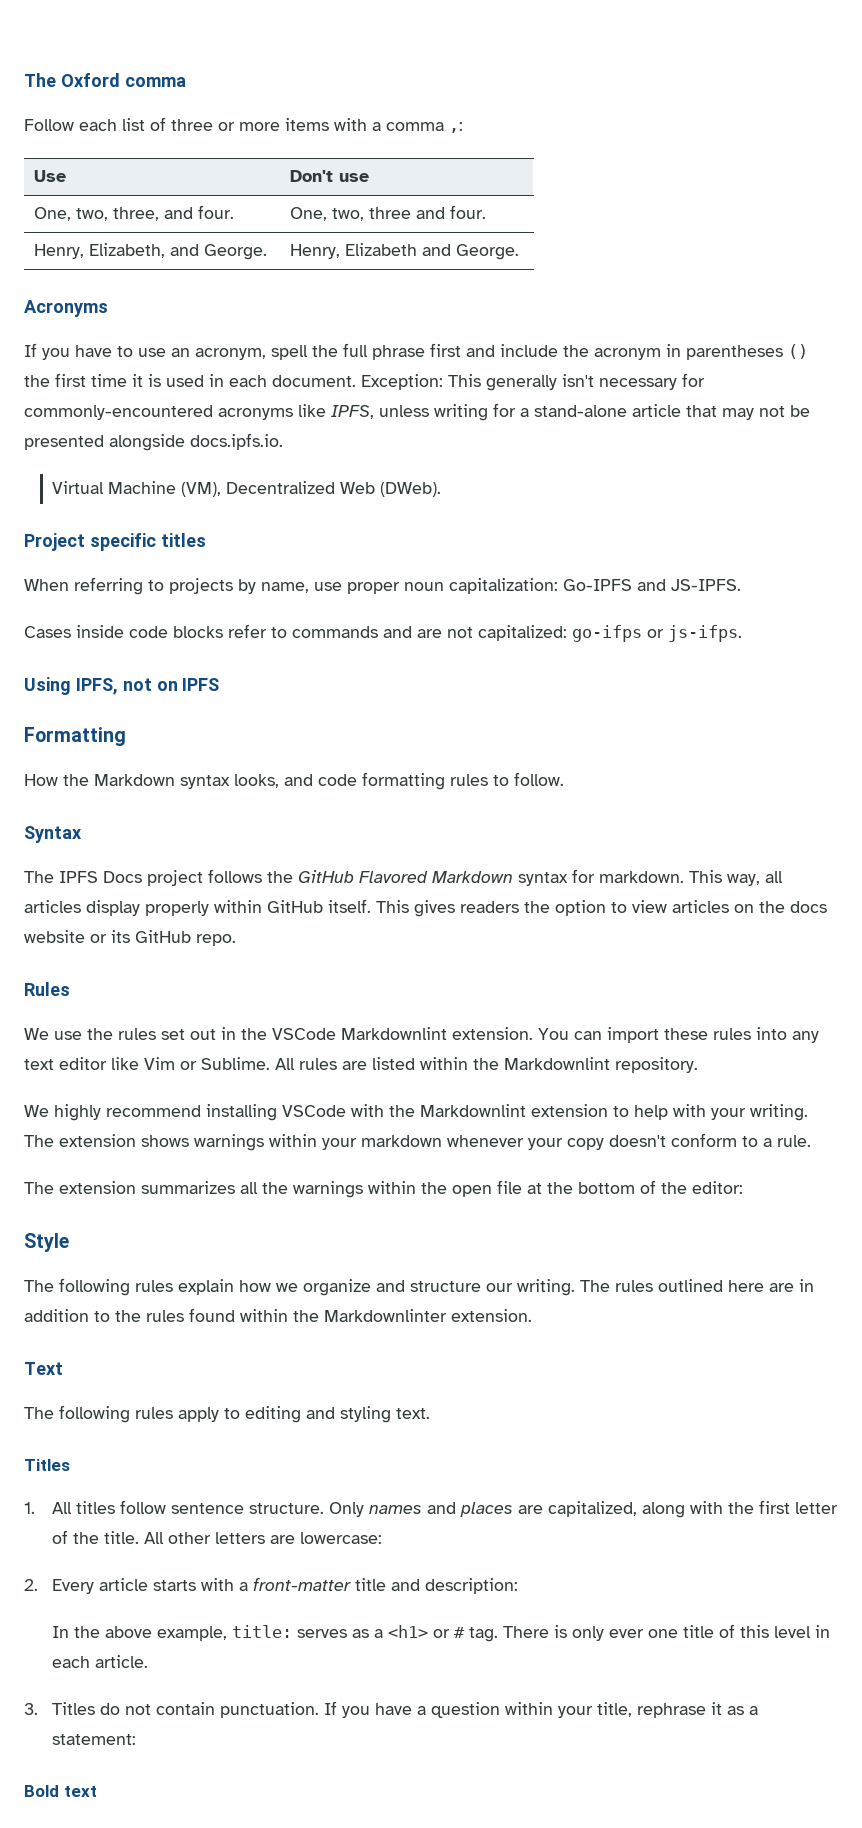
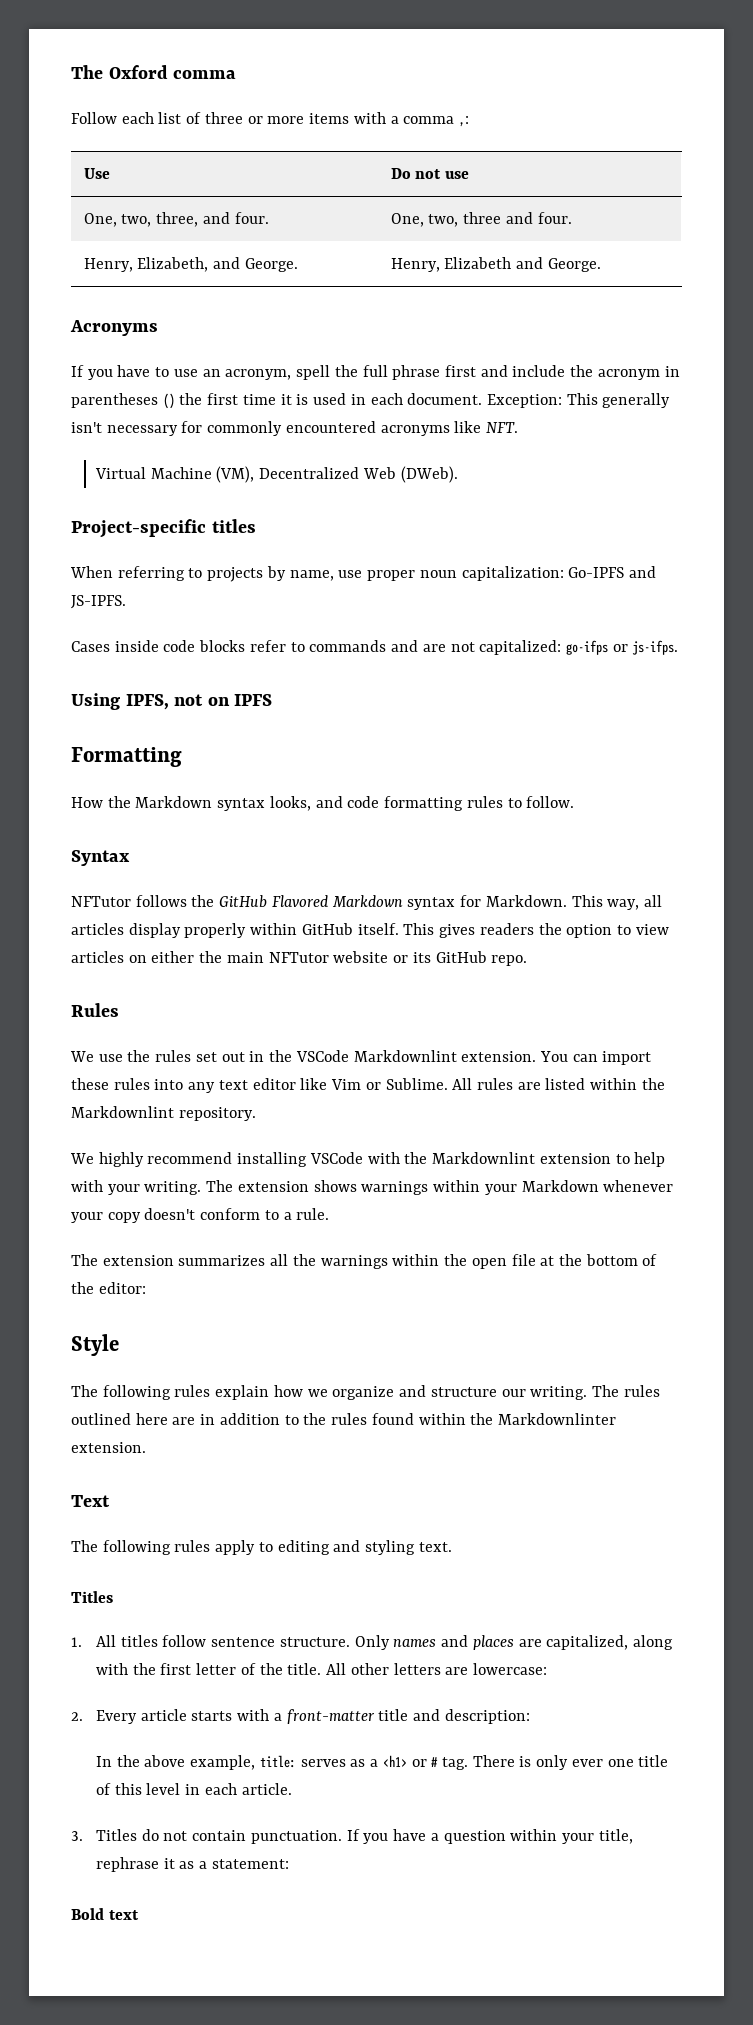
- Use | Don't use
+ Use | Do not use
- Exception: This generally isn't necessary for commonly-encountered acronyms like IPFS, unless writing for a stand-alone article that may not be presented alongside docs.ipfs.io.
+ Exception: This generally isn't necessary for commonly encountered acronyms like NFT.
- Project specific titles
+ Project-specific titles
- The IPFS Docs project follows the GitHub Flavored Markdown syntax for markdown.
+ NFTutor follows the GitHub Flavored Markdown syntax for Markdown.
- This gives readers the option to view articles on the docs website or its GitHub repo.
+ This gives readers the option to view articles on either the main NFTutor website or its GitHub repo.
- The extension shows warnings within your markdown whenever your copy doesn't conform to a rule.
+ The extension shows warnings within your Markdown whenever your copy doesn't conform to a rule.

